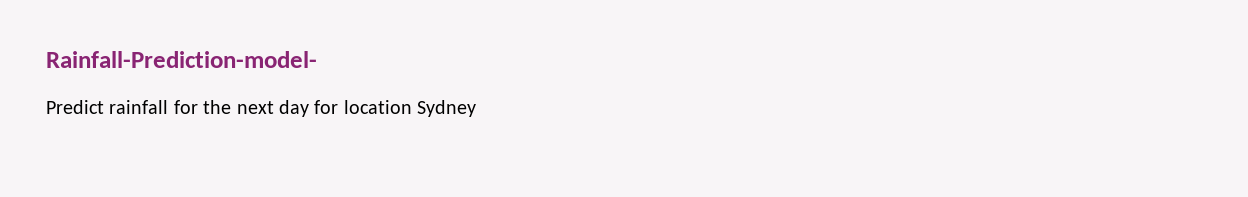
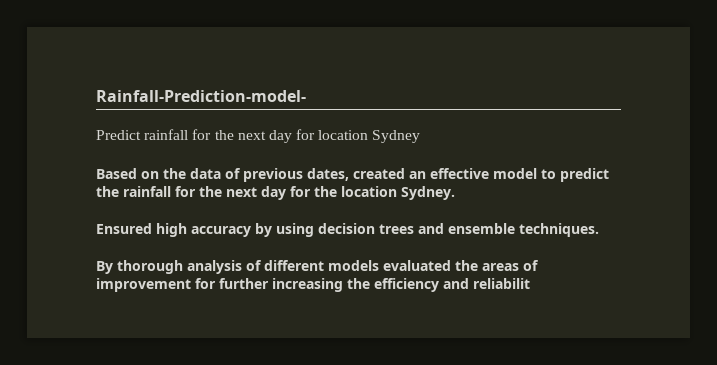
+ Based on the data of previous dates, created an effective model to predict the rainfall for the next day for the location Sydney.
+ Ensured high accuracy by using decision trees and ensemble techniques.
+ By thorough analysis of different models evaluated the areas of improvement for further increasing the efficiency and reliabilit

